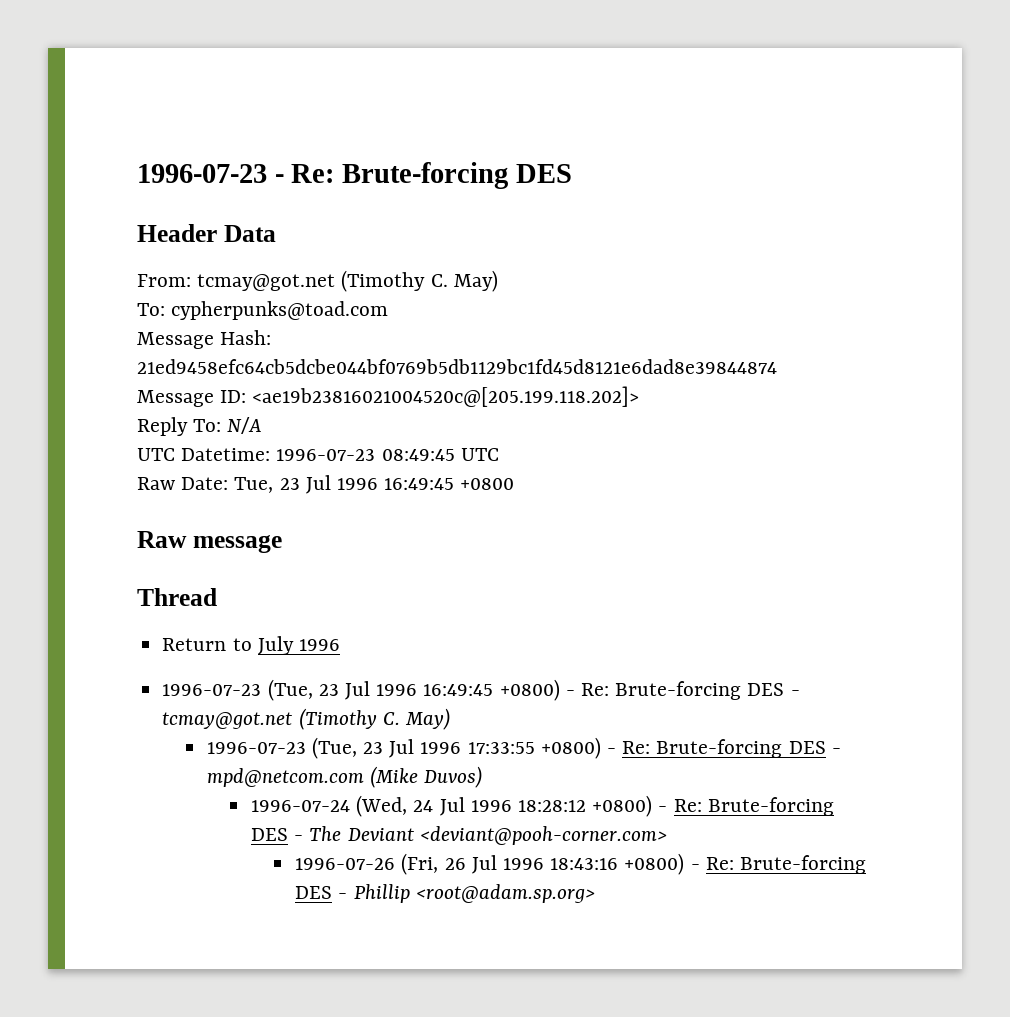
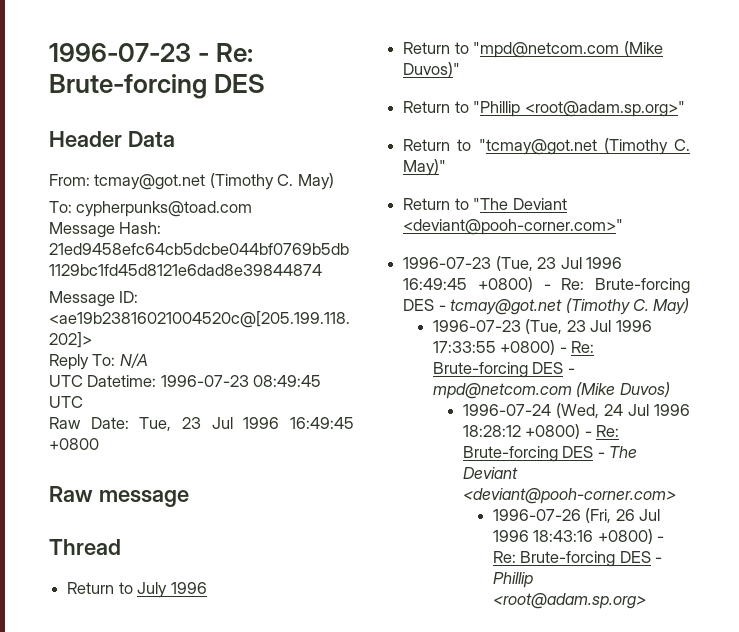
+ Return to "mpd@netcom.com (Mike Duvos)"
+ Return to "Phillip <root@adam.sp.org>"
+ Return to "tcmay@got.net (Timothy C. May)"
+ Return to "The Deviant <deviant@pooh-corner.com>"

